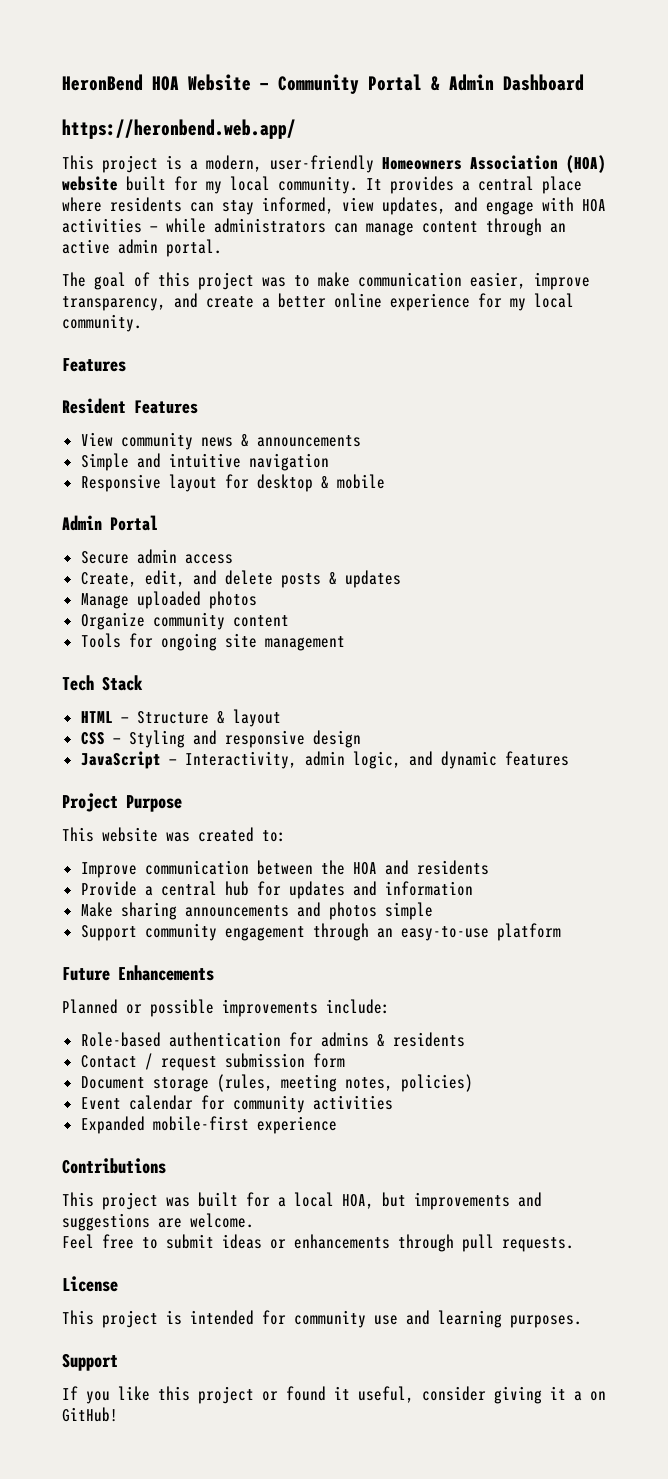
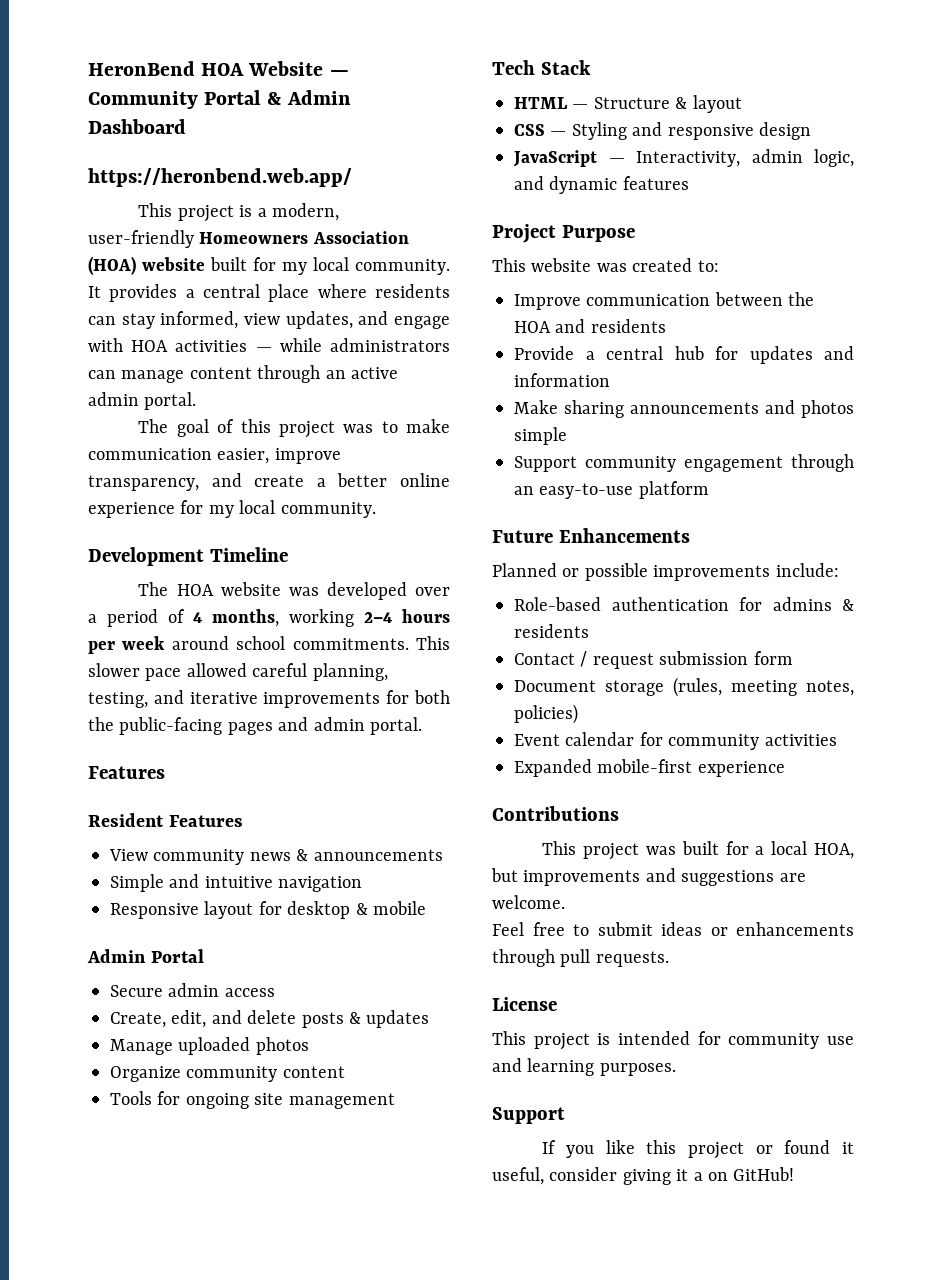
+ Development Timeline
+ The HOA website was developed over a period of 4 months, working 2–4 hours per week around school commitments. This slower pace allowed careful planning, testing, and iterative improvements for both the public-facing pages and admin portal.

